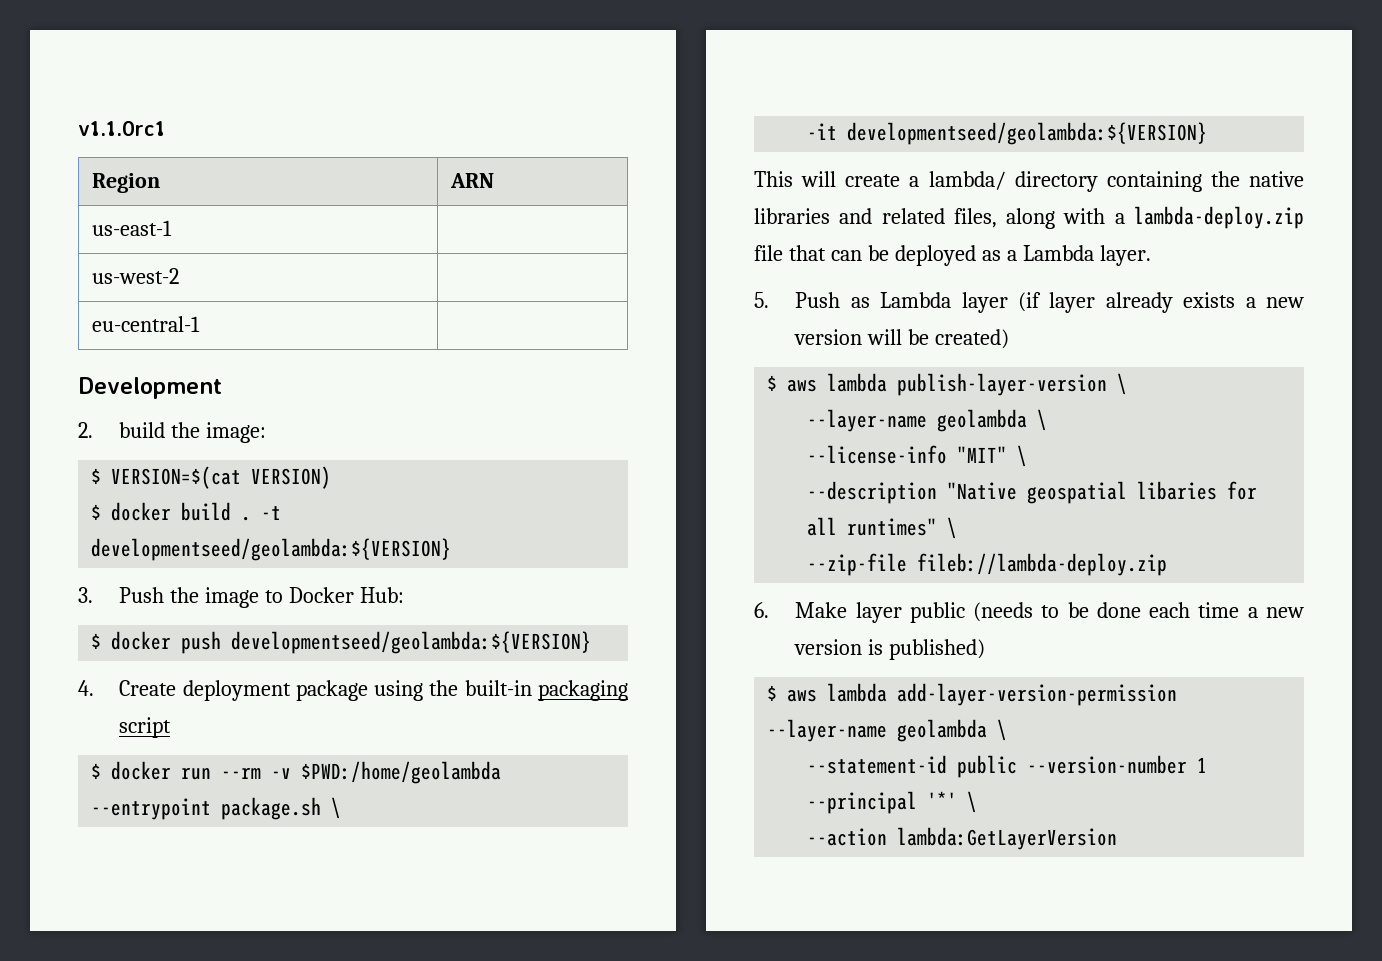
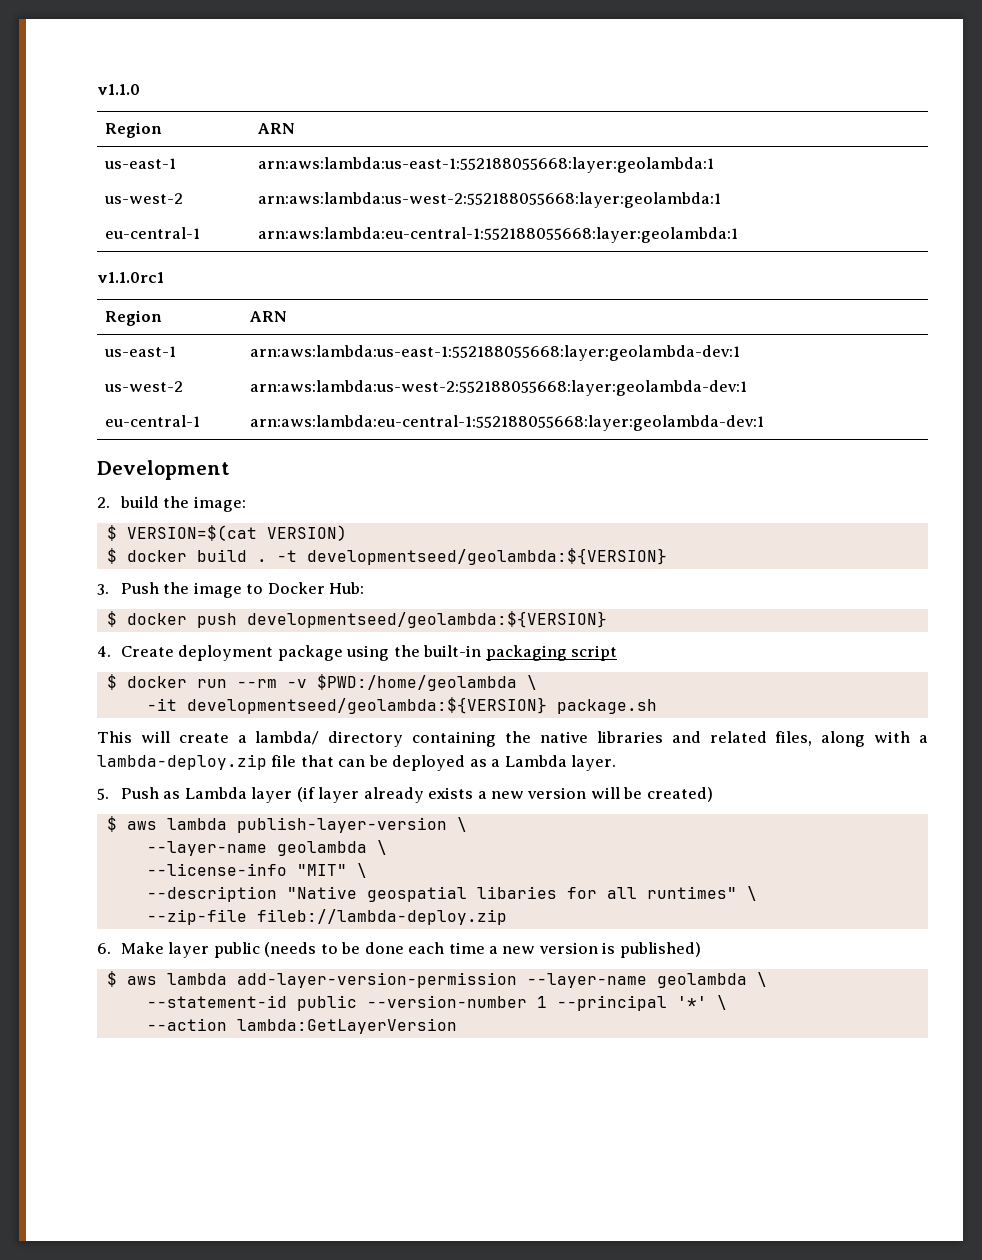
+ v1.1.0
+ Region | ARN
+ us-east-1 | arn:aws:lambda:us-east-1:552188055668:layer:geolambda:1
+ us-west-2 | arn:aws:lambda:us-west-2:552188055668:layer:geolambda:1
+ eu-central-1 | arn:aws:lambda:eu-central-1:552188055668:layer:geolambda:1
- us-east-1 |
- us-west-2 |
- eu-central-1 |
+ us-east-1 | arn:aws:lambda:us-east-1:552188055668:layer:geolambda-dev:1
+ us-west-2 | arn:aws:lambda:us-west-2:552188055668:layer:geolambda-dev:1
+ eu-central-1 | arn:aws:lambda:eu-central-1:552188055668:layer:geolambda-dev:1
- $ docker run --rm -v $PWD:/home/geolambda --entrypoint package.sh \
+ $ docker run --rm -v $PWD:/home/geolambda \
- -it developmentseed/geolambda:${VERSION}
+ -it developmentseed/geolambda:${VERSION} package.sh

